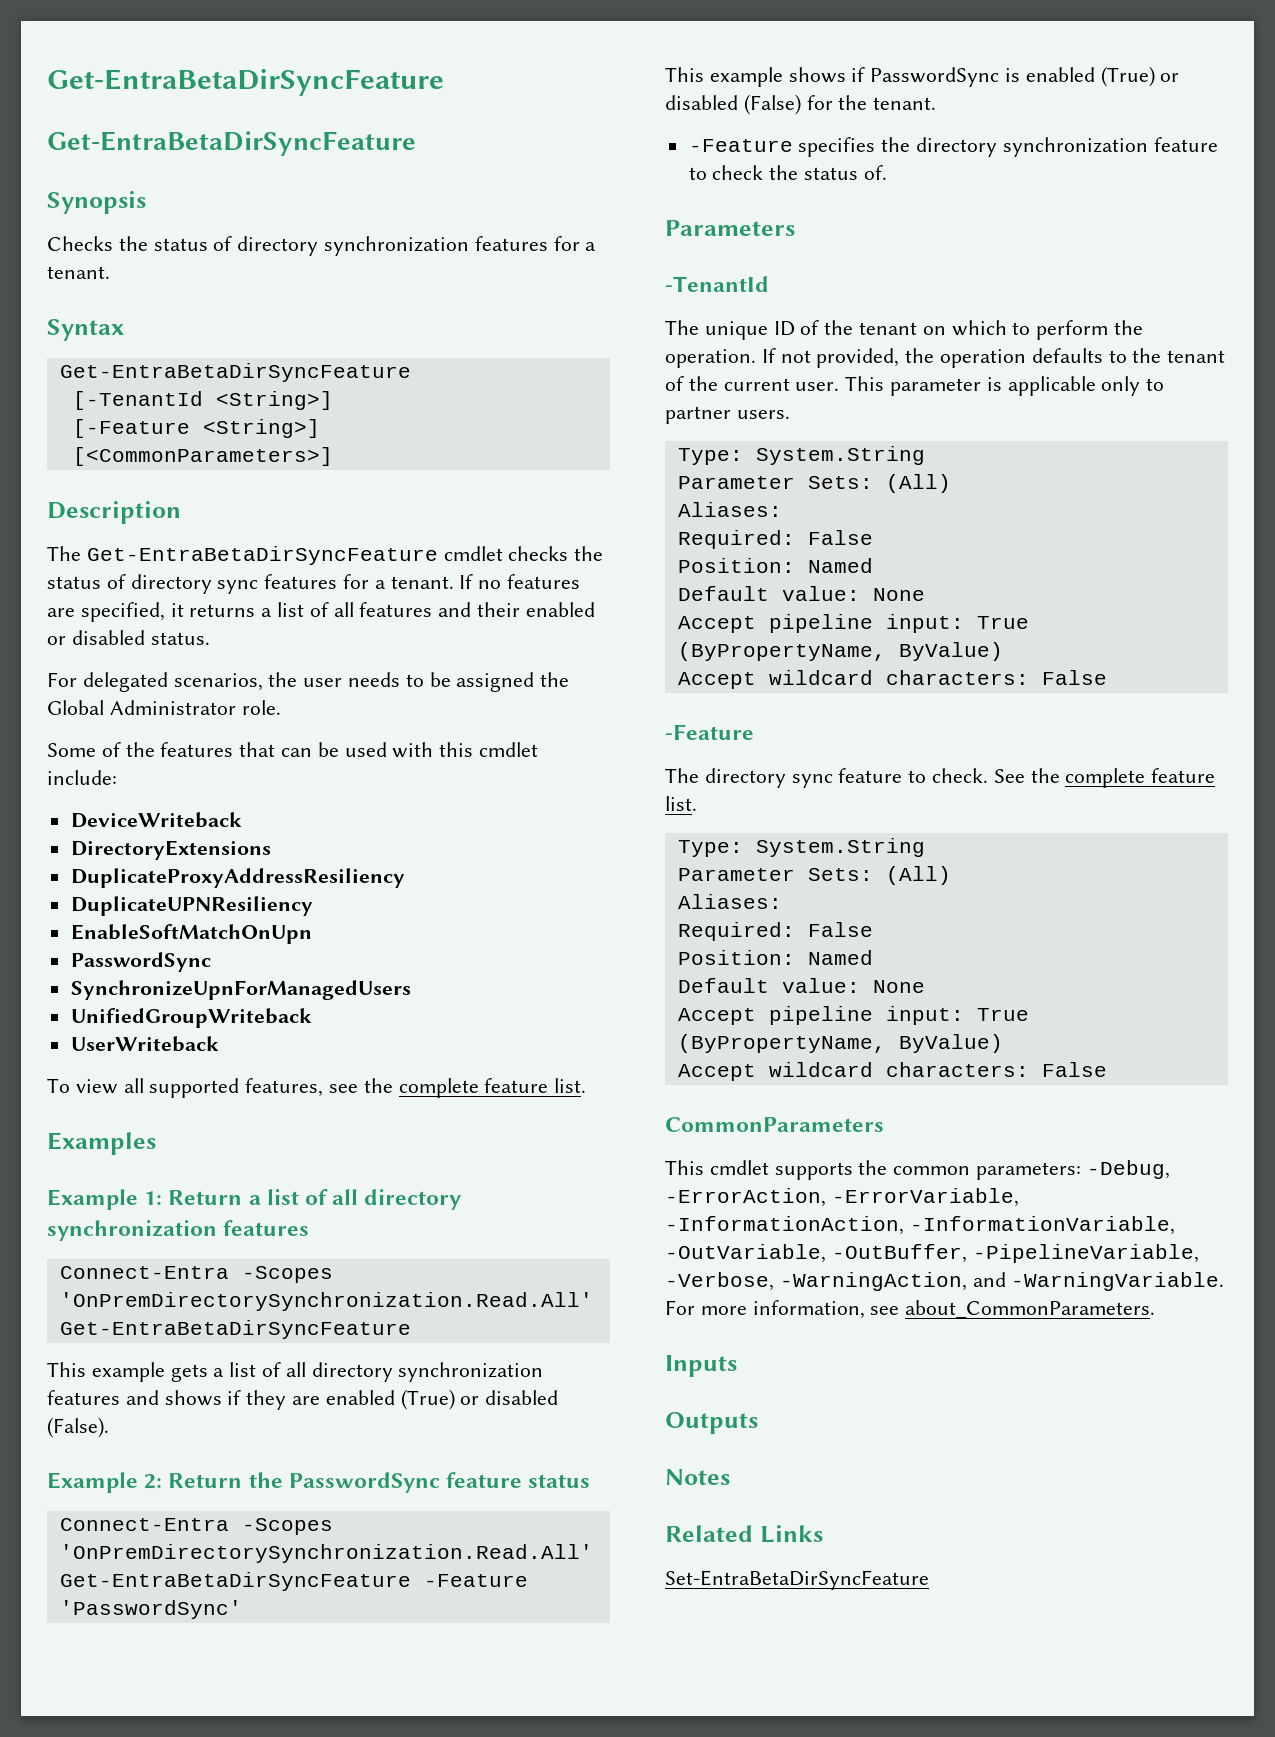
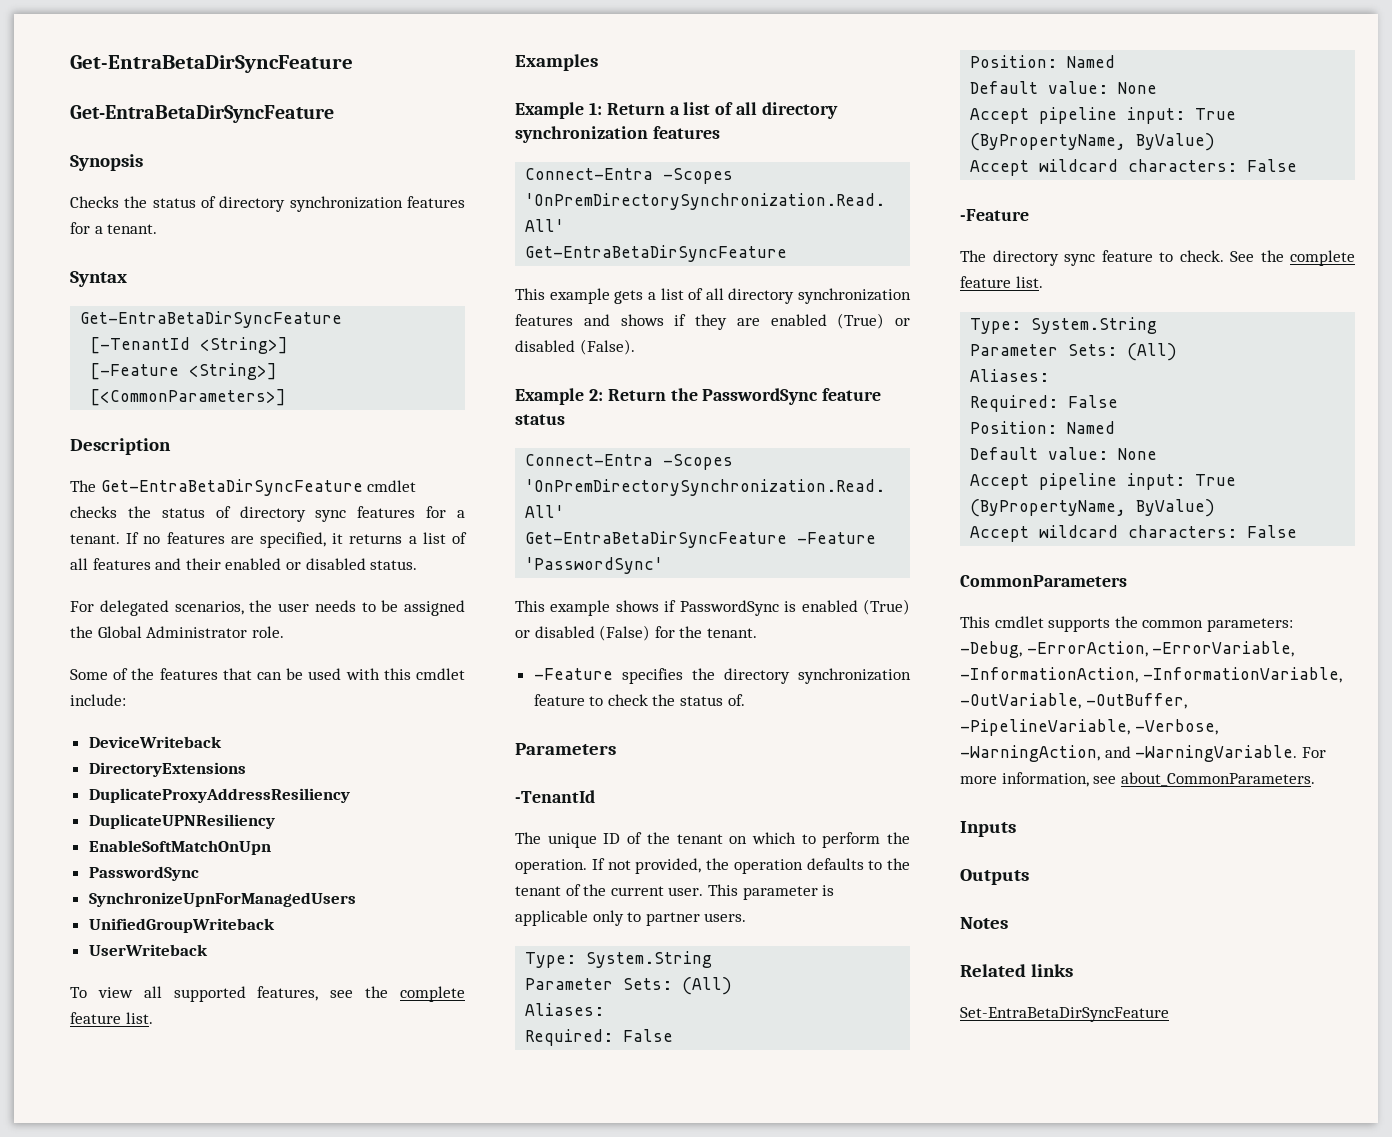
- Related Links
+ Related links

